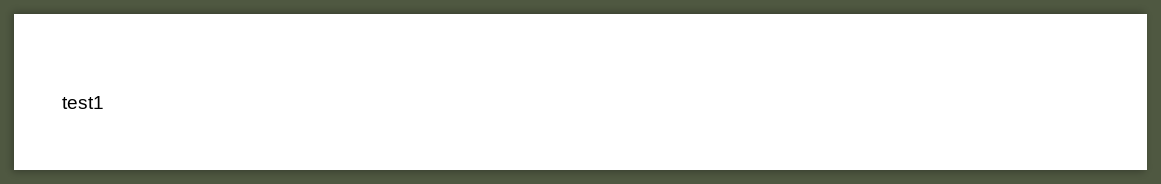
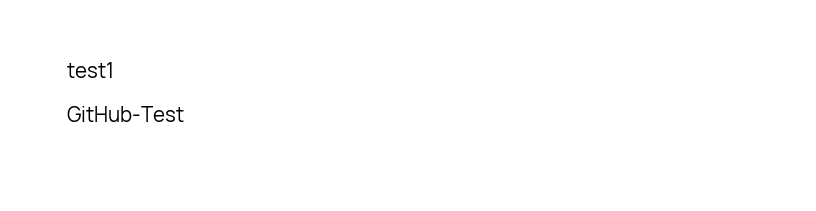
+ GitHub-Test

